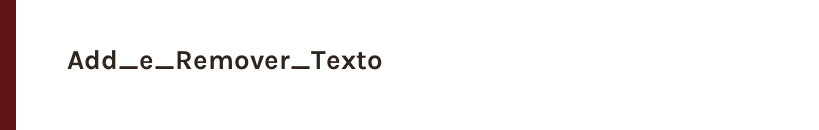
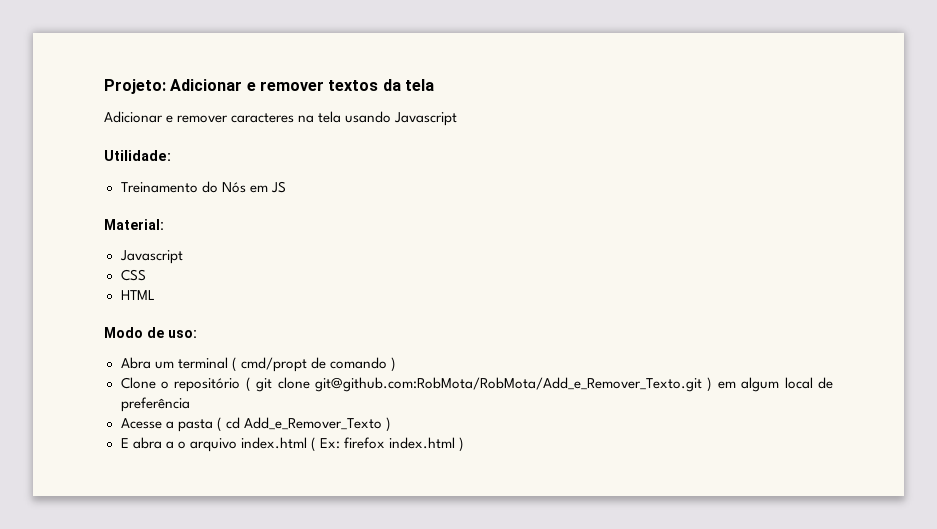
- Add_e_Remover_Texto
+ Projeto: Adicionar e remover textos da tela
+ Adicionar e remover caracteres na tela usando Javascript
+ Utilidade:
+ Treinamento do Nós em JS
+ Material:
+ Javascript
+ CSS
+ HTML
+ Modo de uso:
+ Abra um terminal ( cmd/propt de comando )
+ Clone o repositório ( git clone git@github.com:RobMota/RobMota/Add_e_Remover_Texto.git ) em algum local de preferência
+ Acesse a pasta ( cd Add_e_Remover_Texto )
+ E abra a o arquivo index.html ( Ex: firefox index.html )

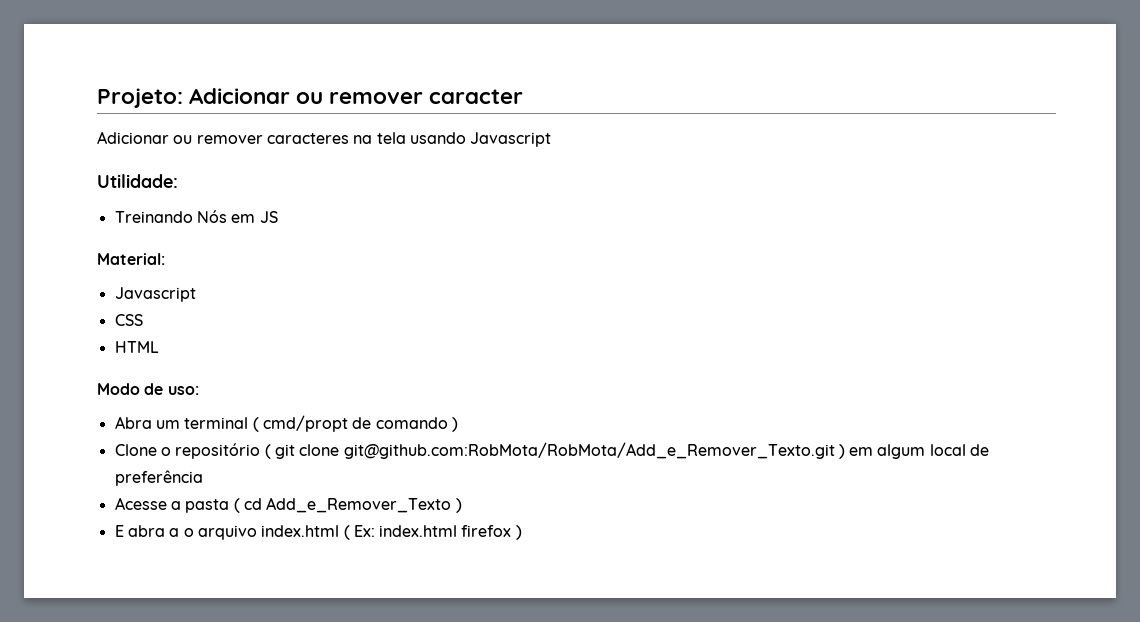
- Projeto: Adicionar e remover textos da tela
- Adicionar e remover caracteres na tela usando Javascript
+ Projeto: Adicionar ou remover caracter
+ Adicionar ou remover caracteres na tela usando Javascript
- Treinamento do Nós em JS
+ Treinando Nós em JS
- E abra a o arquivo index.html ( Ex: firefox index.html )
+ E abra a o arquivo index.html ( Ex: index.html firefox )

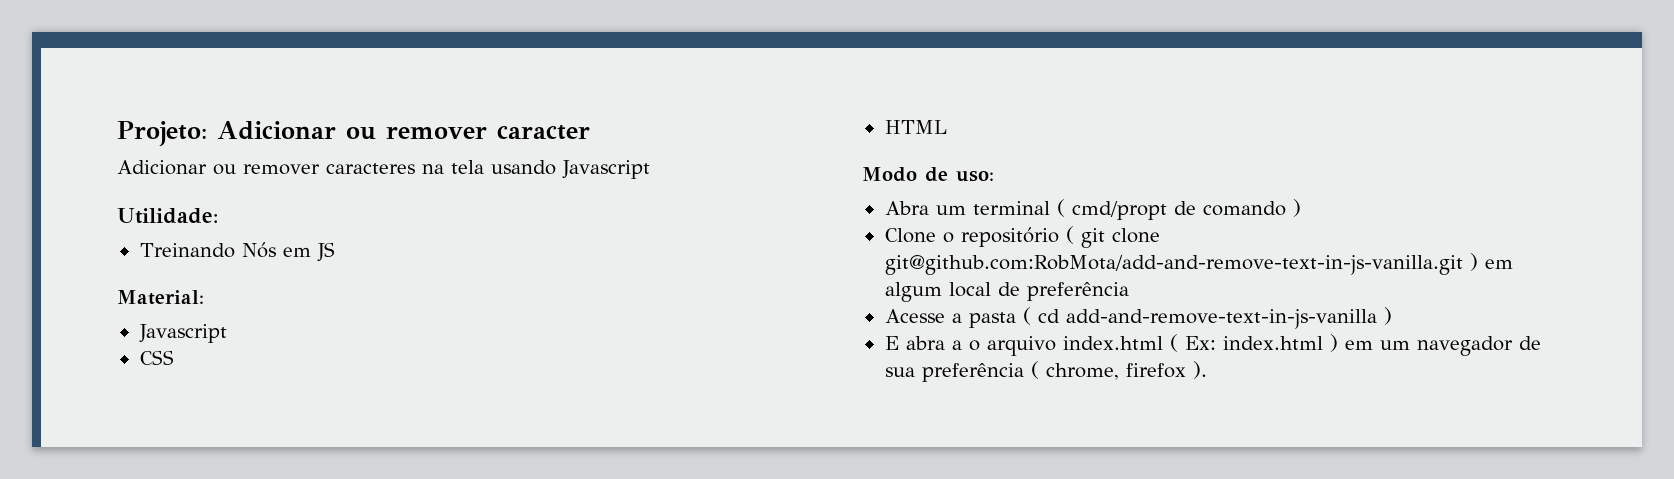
- Clone o repositório ( git clone git@github.com:RobMota/RobMota/Add_e_Remover_Texto.git ) em algum local de preferência
+ Clone o repositório ( git clone git@github.com:RobMota/add-and-remove-text-in-js-vanilla.git ) em algum local de preferência
- Acesse a pasta ( cd Add_e_Remover_Texto )
+ Acesse a pasta ( cd add-and-remove-text-in-js-vanilla )
- E abra a o arquivo index.html ( Ex: index.html firefox )
+ E abra a o arquivo index.html ( Ex: index.html ) em um navegador de sua preferência ( chrome, firefox ).

